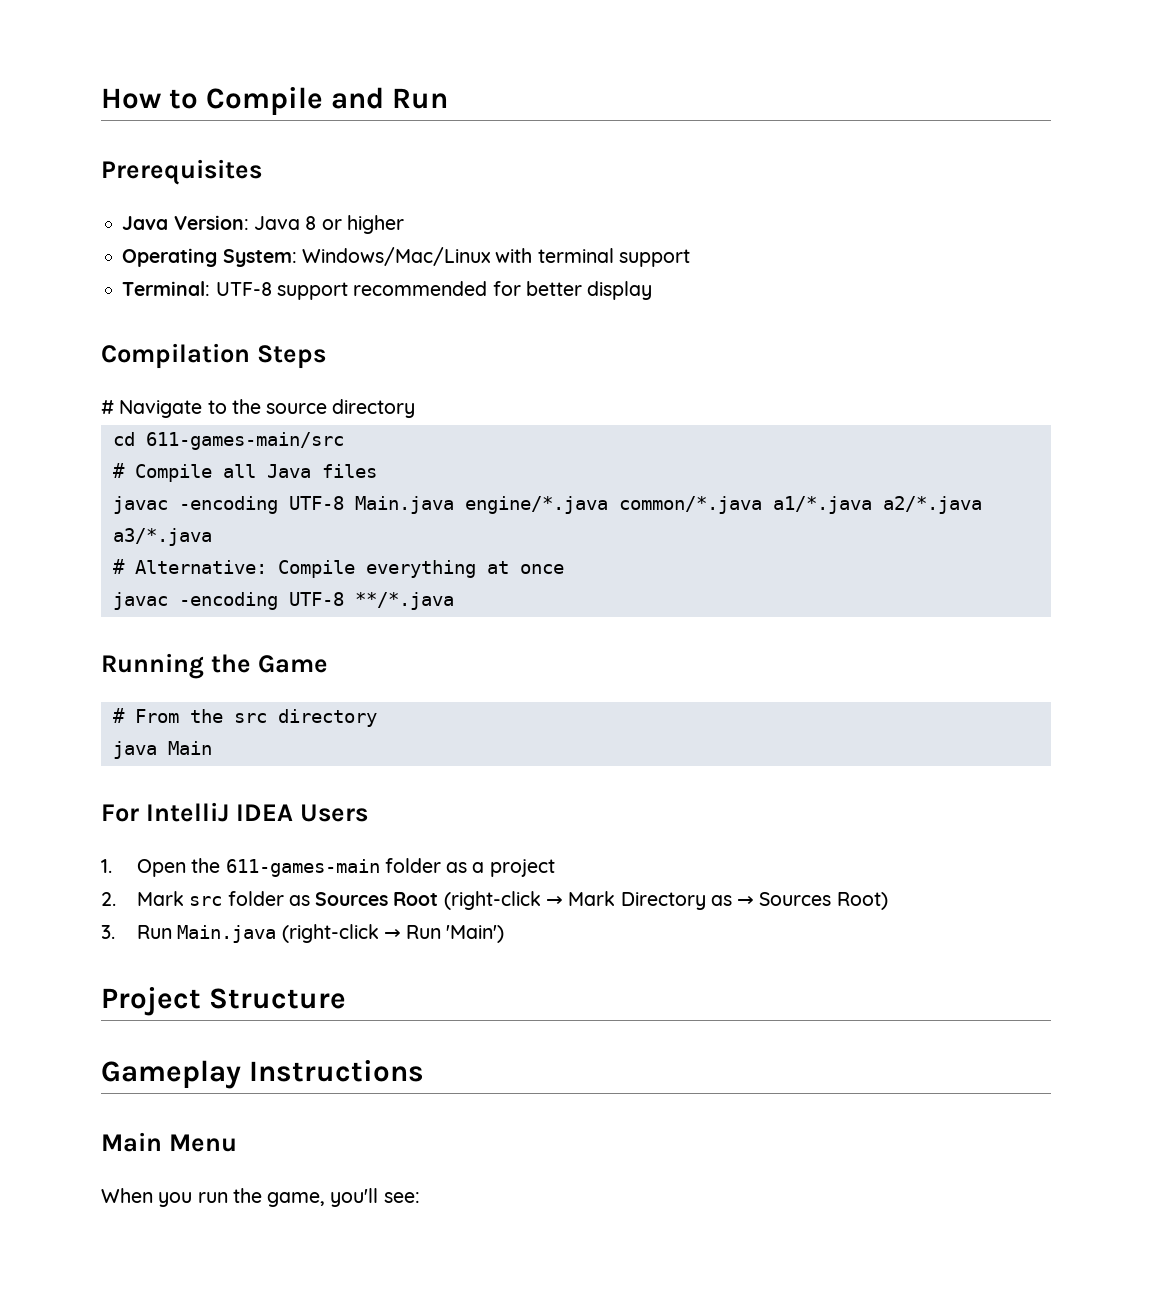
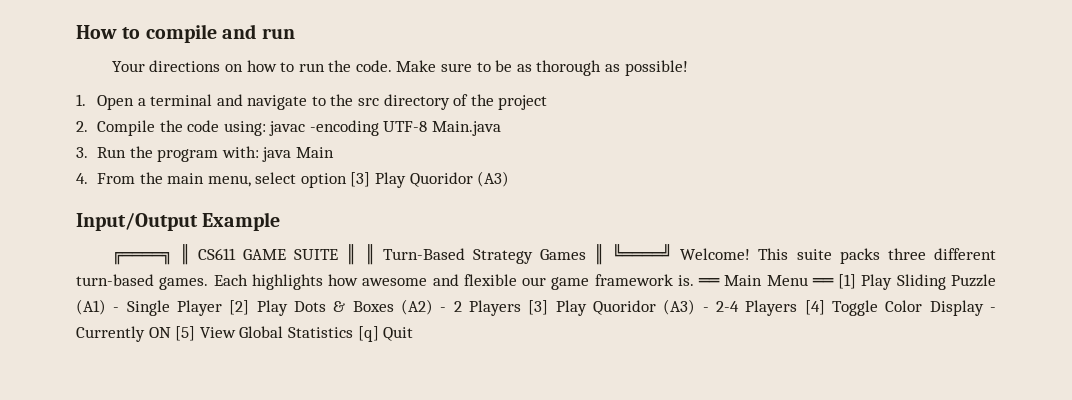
- How to Compile and Run
- Prerequisites
- Java Version: Java 8 or higher
- Operating System: Windows/Mac/Linux with terminal support
- Terminal: UTF-8 support recommended for better display
- Compilation Steps
- # Navigate to the source directory
- cd 611-games-main/src
- # Compile all Java files
- javac -encoding UTF-8 Main.java engine/*.java common/*.java a1/*.java a2/*.java a3/*.java
- # Alternative: Compile everything at once
- javac -encoding UTF-8 **/*.java
- Running the Game
- # From the src directory
- java Main
- For IntelliJ IDEA Users
- 1. Open the 611-games-main folder as a project
- 2. Mark src folder as Sources Root (right-click → Mark Directory as → Sources Root)
- 3. Run Main.java (right-click → Run 'Main')
- Project Structure
- Gameplay Instructions
- Main Menu
- When you run the game, you'll see:
+ How to compile and run
+ Your directions on how to run the code. Make sure to be as thorough as possible!
+ 1. Open a terminal and navigate to the src directory of the project
+ 2. Compile the code using: javac -encoding UTF-8 Main.java
+ 3. Run the program with: java Main
+ 4. From the main menu, select option [3] Play Quoridor (A3)
+ Input/Output Example
+ ╔════╗ ║ CS611 GAME SUITE ║ ║ Turn-Based Strategy Games ║ ╚════╝ Welcome! This suite packs three different turn-based games. Each highlights how awesome and flexible our game framework is. ══ Main Menu ══ [1] Play Sliding Puzzle (A1) - Single Player [2] Play Dots & Boxes (A2) - 2 Players [3] Play Quoridor (A3) - 2-4 Players [4] Toggle Color Display - Currently ON [5] View Global Statistics [q] Quit

